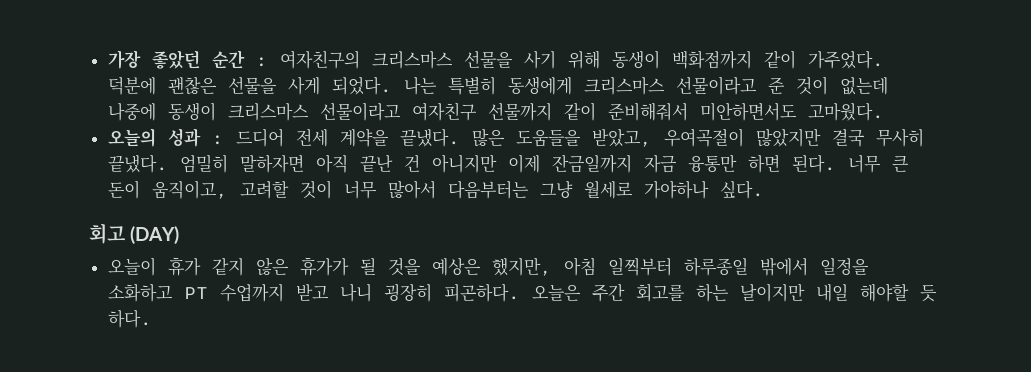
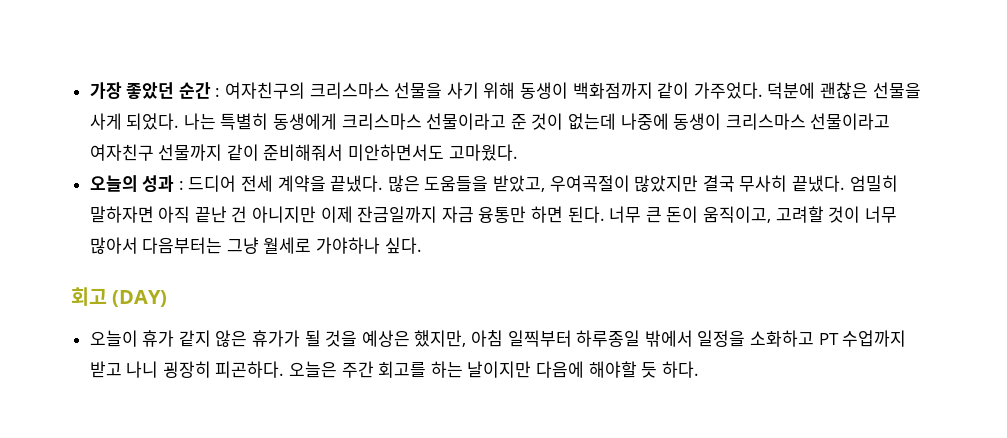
- 오늘은 주간 회고를 하는 날이지만 내일 해야할 듯 하다.
+ 오늘은 주간 회고를 하는 날이지만 다음에 해야할 듯 하다.

